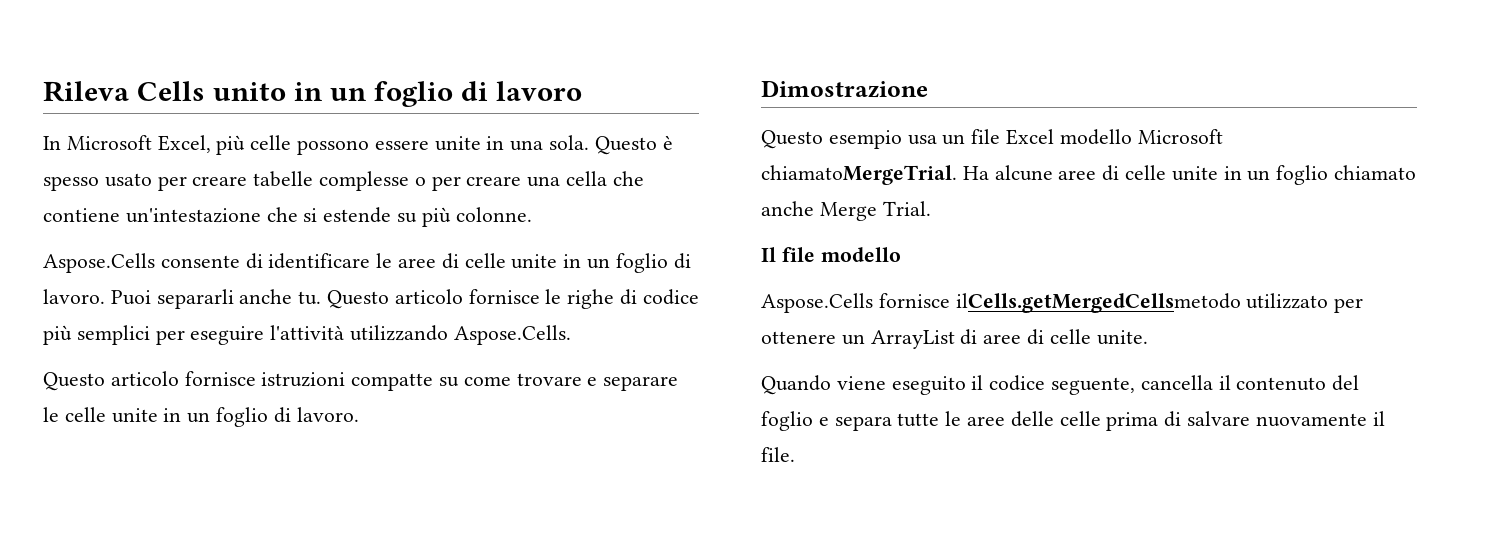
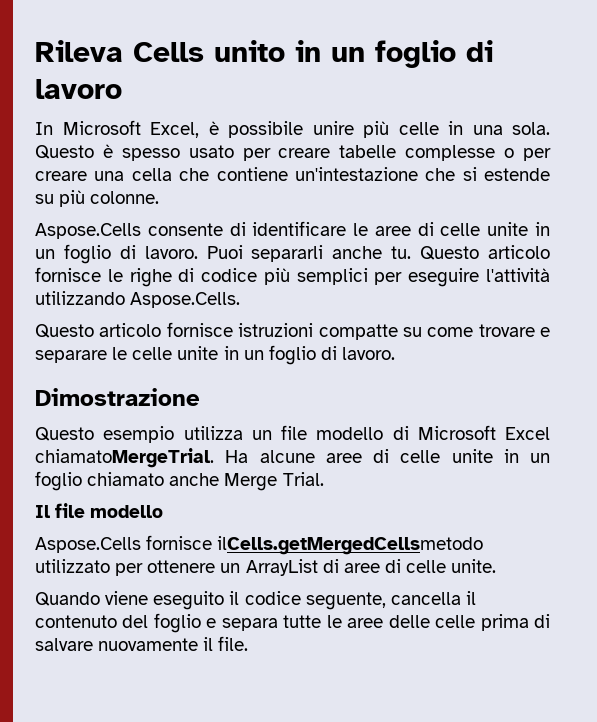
- In Microsoft Excel, più celle possono essere unite in una sola.
+ In Microsoft Excel, è possibile unire più celle in una sola.
- Questo esempio usa un file Excel modello Microsoft chiamatoMergeTrial.
+ Questo esempio utilizza un file modello di Microsoft Excel chiamatoMergeTrial.

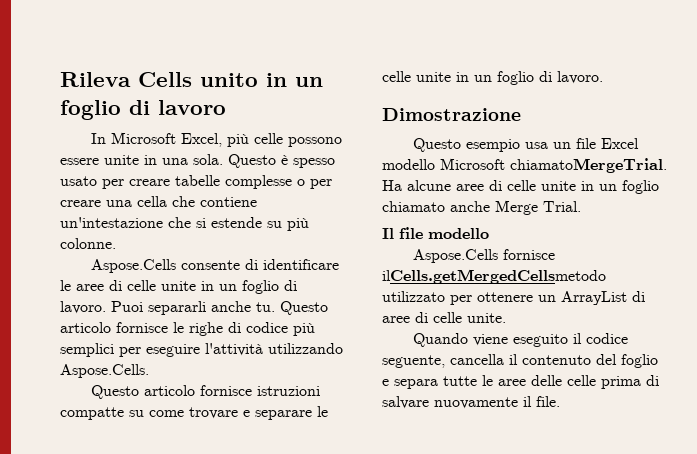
- In Microsoft Excel, è possibile unire più celle in una sola.
+ In Microsoft Excel, più celle possono essere unite in una sola.
- Questo esempio utilizza un file modello di Microsoft Excel chiamatoMergeTrial.
+ Questo esempio usa un file Excel modello Microsoft chiamatoMergeTrial.

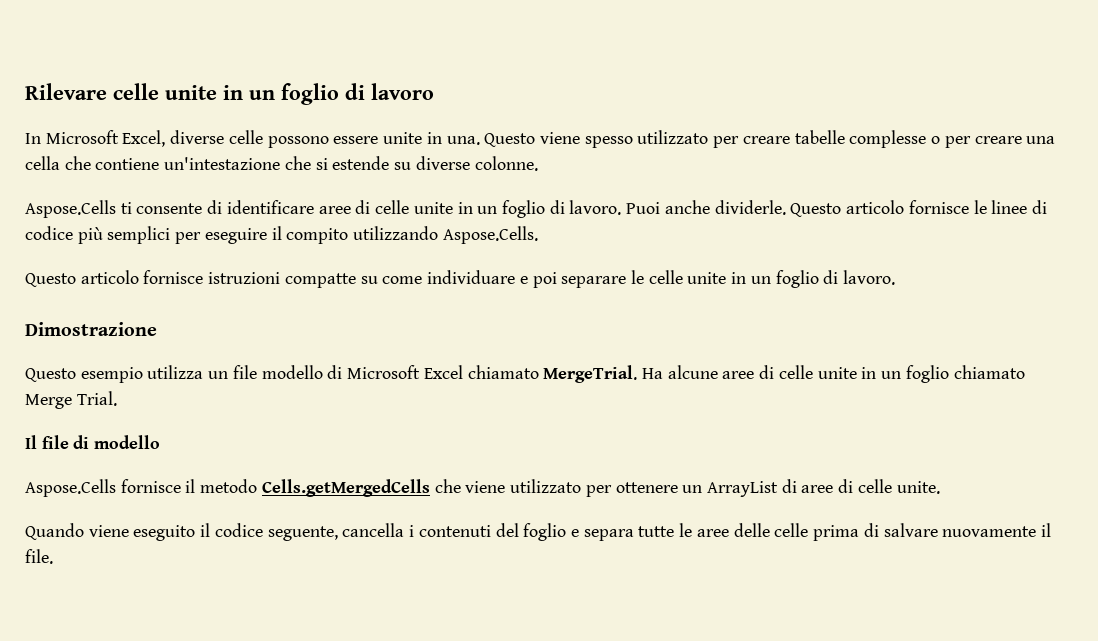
- Rileva Cells unito in un foglio di lavoro
+ Rilevare celle unite in un foglio di lavoro
- In Microsoft Excel, più celle possono essere unite in una sola. Questo è spesso usato per creare tabelle complesse o per creare una cella che contiene un'intestazione che si estende su più colonne.
+ In Microsoft Excel, diverse celle possono essere unite in una. Questo viene spesso utilizzato per creare tabelle complesse o per creare una cella che contiene un'intestazione che si estende su diverse colonne.
- Aspose.Cells consente di identificare le aree di celle unite in un foglio di lavoro.
+ Aspose.Cells ti consente di identificare aree di celle unite in un foglio di lavoro.
- Puoi separarli anche tu.
+ Puoi anche dividerle.
- Questo articolo fornisce le righe di codice più semplici per eseguire l'attività utilizzando Aspose.Cells.
+ Questo articolo fornisce le linee di codice più semplici per eseguire il compito utilizzando Aspose.Cells.
- Questo articolo fornisce istruzioni compatte su come trovare e separare le celle unite in un foglio di lavoro.
+ Questo articolo fornisce istruzioni compatte su come individuare e poi separare le celle unite in un foglio di lavoro.
- Questo esempio usa un file Excel modello Microsoft chiamatoMergeTrial.
+ Questo esempio utilizza un file modello di Microsoft Excel chiamato MergeTrial.
- Ha alcune aree di celle unite in un foglio chiamato anche Merge Trial.
+ Ha alcune aree di celle unite in un foglio chiamato Merge Trial.
- Il file modello
+ Il file di modello
- Aspose.Cells fornisce ilCells.getMergedCellsmetodo utilizzato per ottenere un ArrayList di aree di celle unite.
+ Aspose.Cells fornisce il metodo Cells.getMergedCells che viene utilizzato per ottenere un ArrayList di aree di celle unite.
- Quando viene eseguito il codice seguente, cancella il contenuto del foglio e separa tutte le aree delle celle prima di salvare nuovamente il file.
+ Quando viene eseguito il codice seguente, cancella i contenuti del foglio e separa tutte le aree delle celle prima di salvare nuovamente il file.

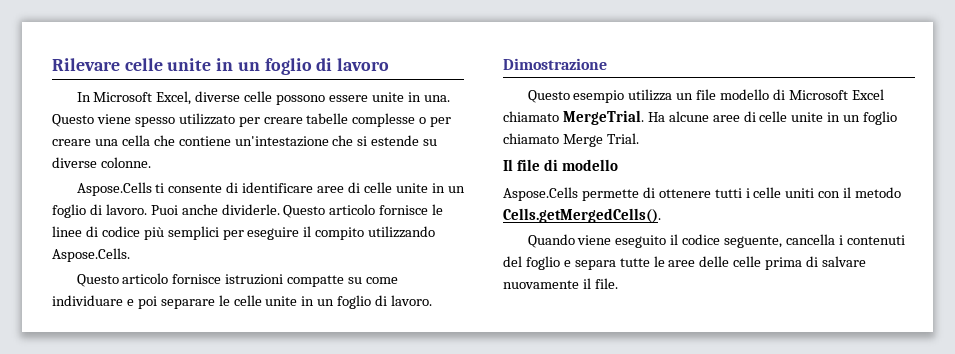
- Aspose.Cells fornisce il metodo Cells.getMergedCells che viene utilizzato per ottenere un ArrayList di aree di celle unite.
+ Aspose.Cells permette di ottenere tutti i celle uniti con il metodo Cells.getMergedCells().

